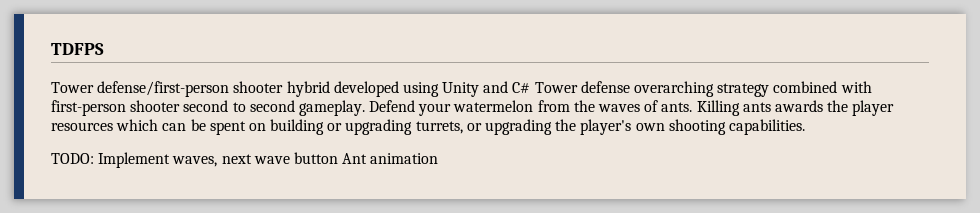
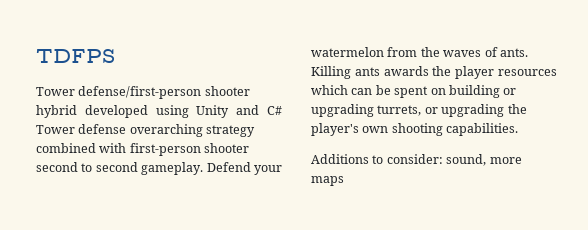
- TODO: Implement waves, next wave button Ant animation
+ Additions to consider: sound, more maps

